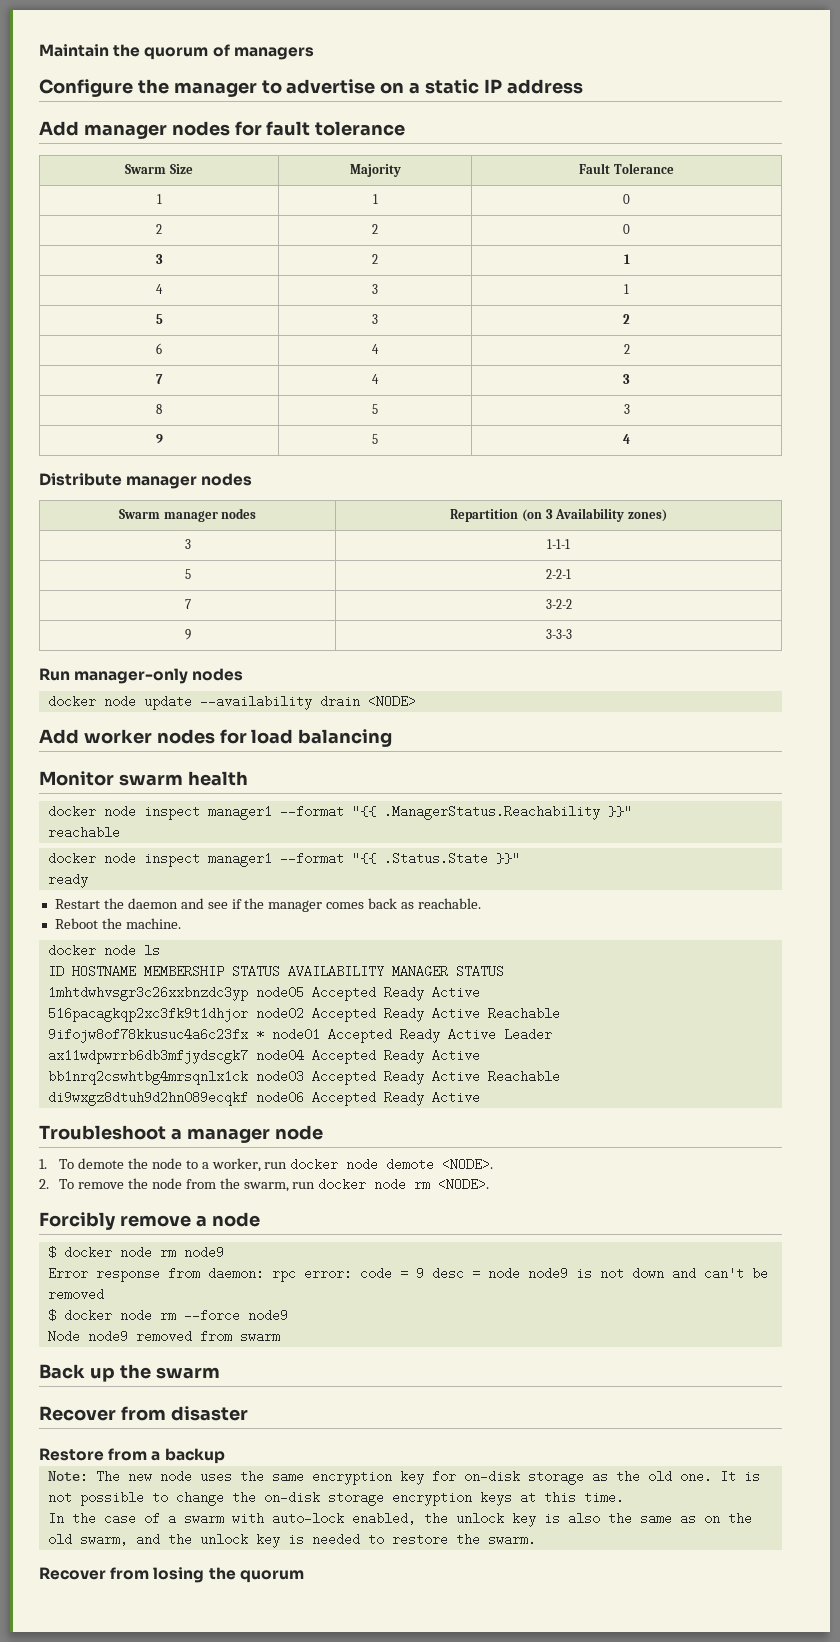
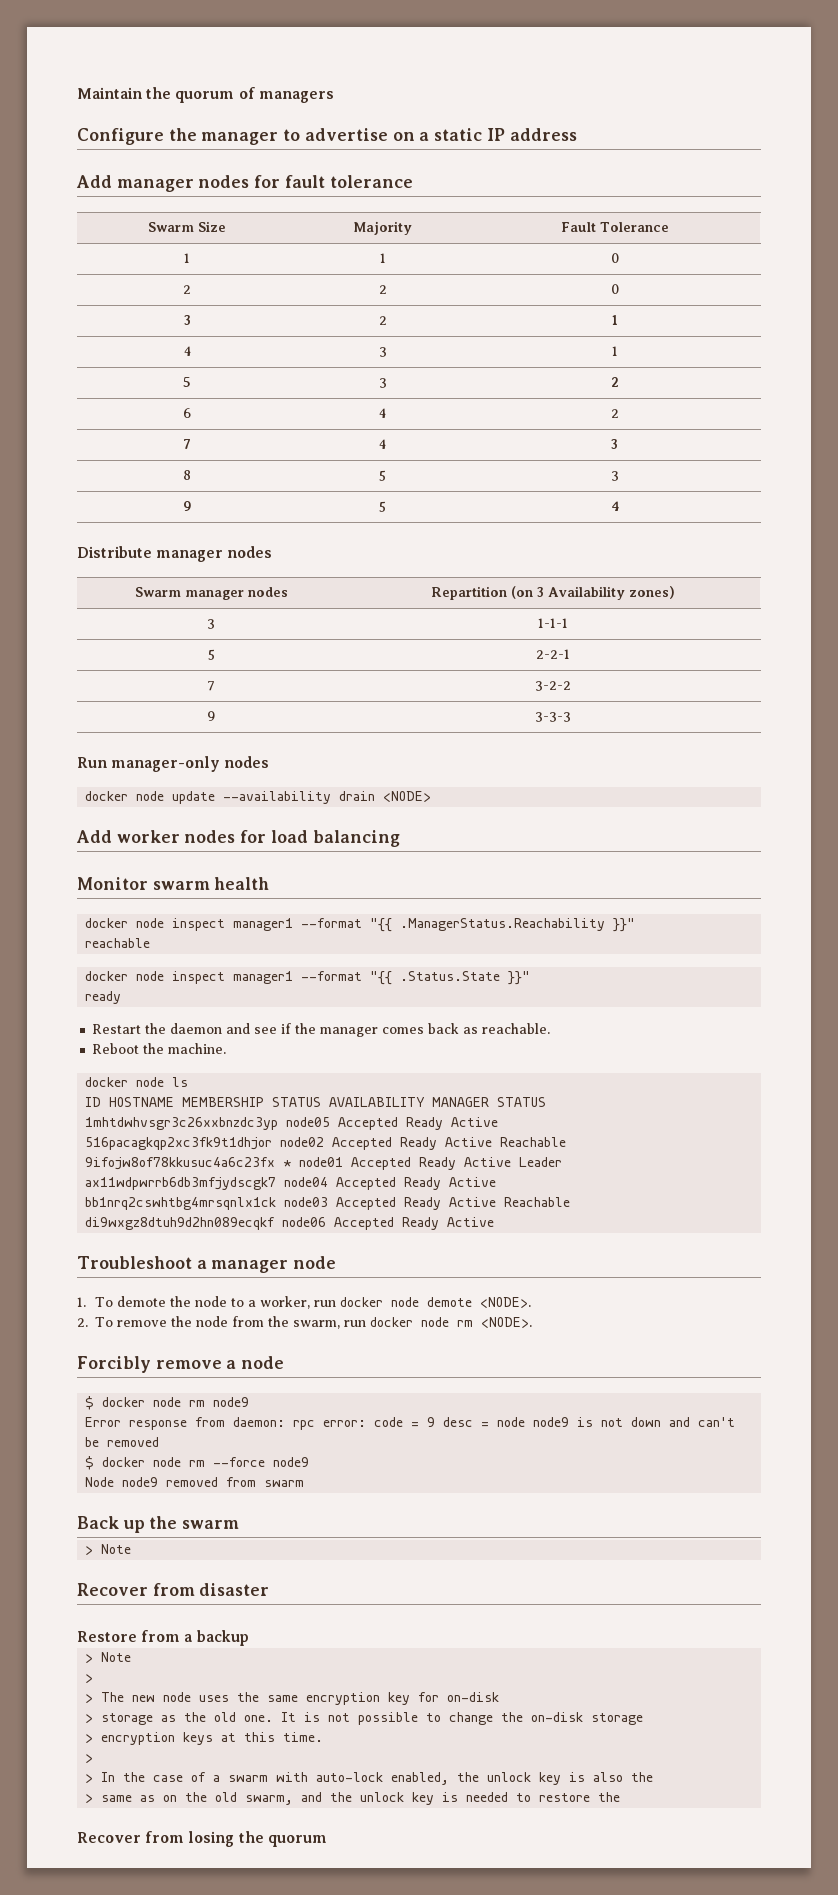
  Back up the swarm
+ > Note
  Restore from a backup
- Note: The new node uses the same encryption key for on-disk storage as the old one.
+ > Note
+ >
+ > The new node uses the same encryption key for on-disk
+ > storage as the old one.
- It is not possible to change the on-disk storage encryption keys at this time.
- In the case of a swarm with auto-lock enabled, the unlock key is also the same as on the old swarm, and the unlock key is needed to restore the swarm.
+ It is not possible to change the on-disk storage
+ > encryption keys at this time.
+ >
+ > In the case of a swarm with auto-lock enabled, the unlock key is also the
+ > same as on the old swarm, and the unlock key is needed to restore the

